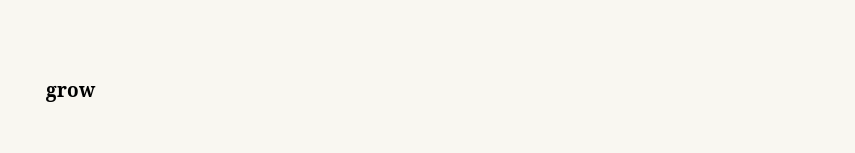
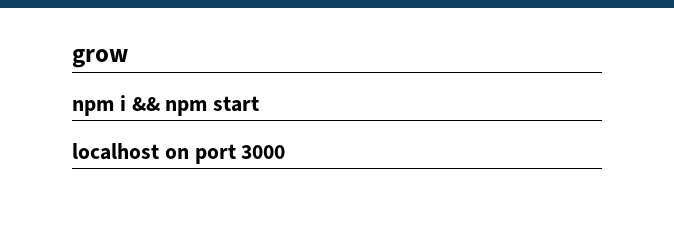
+ npm i && npm start
+ localhost on port 3000

